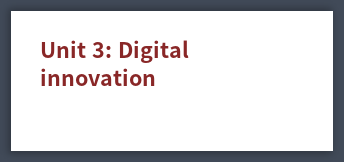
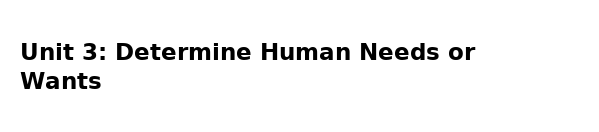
- Unit 3: Digital innovation
+ Unit 3: Determine Human Needs or Wants

